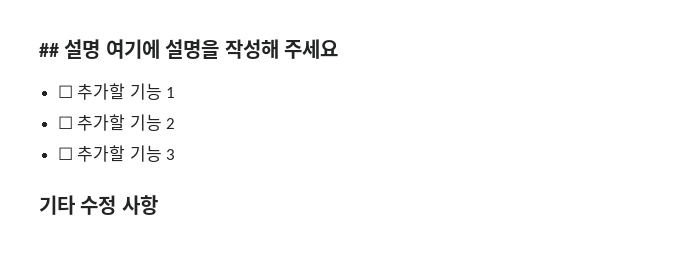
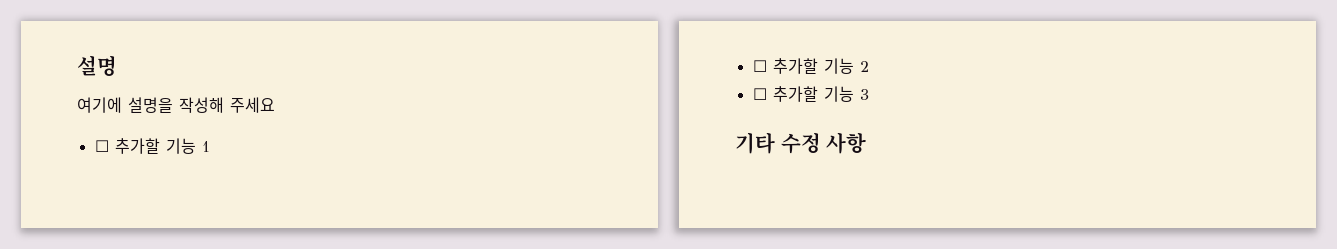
- ## 설명 여기에 설명을 작성해 주세요
+ 설명
+ 여기에 설명을 작성해 주세요

